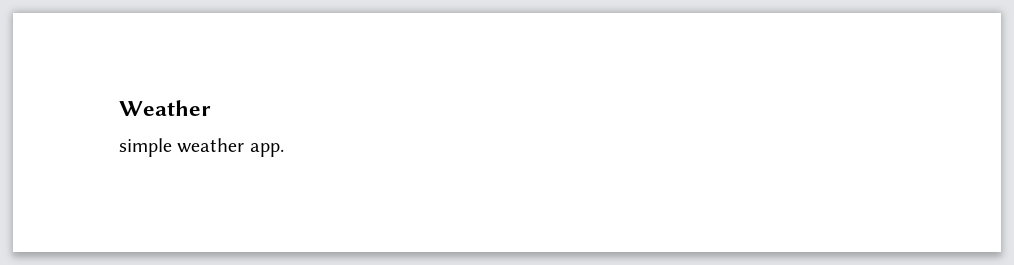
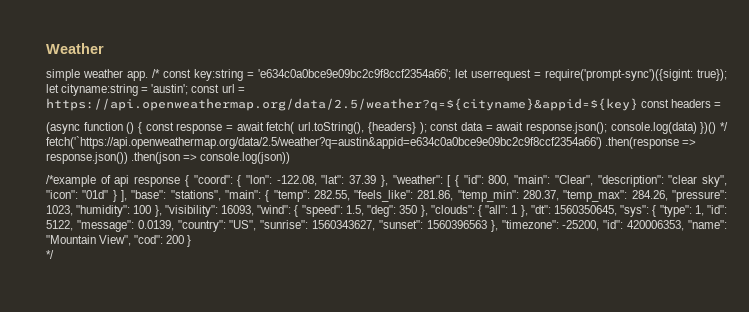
+ /* const key:string = 'e634c0a0bce9e09bc2c9f8ccf2354a66'; let userrequest = require('prompt-sync')({sigint: true}); let cityname:string = 'austin'; const url = https://api.openweathermap.org/data/2.5/weather?q=${cityname}&appid=${key} const headers =
+ (async function () { const response = await fetch( url.toString(), {headers} ); const data = await response.json(); console.log(data) })() */ fetch('`https://api.openweathermap.org/data/2.5/weather?q=austin&appid=e634c0a0bce9e09bc2c9f8ccf2354a66') .then(response => response.json()) .then(json => console.log(json))
+ /*example of api response { "coord": { "lon": -122.08, "lat": 37.39 }, "weather": [ { "id": 800, "main": "Clear", "description": "clear sky", "icon": "01d" } ], "base": "stations", "main": { "temp": 282.55, "feels_like": 281.86, "temp_min": 280.37, "temp_max": 284.26, "pressure": 1023, "humidity": 100 }, "visibility": 16093, "wind": { "speed": 1.5, "deg": 350 }, "clouds": { "all": 1 }, "dt": 1560350645, "sys": { "type": 1, "id": 5122, "message": 0.0139, "country": "US", "sunrise": 1560343627, "sunset": 1560396563 }, "timezone": -25200, "id": 420006353, "name": "Mountain View", "cod": 200 }
+ */

